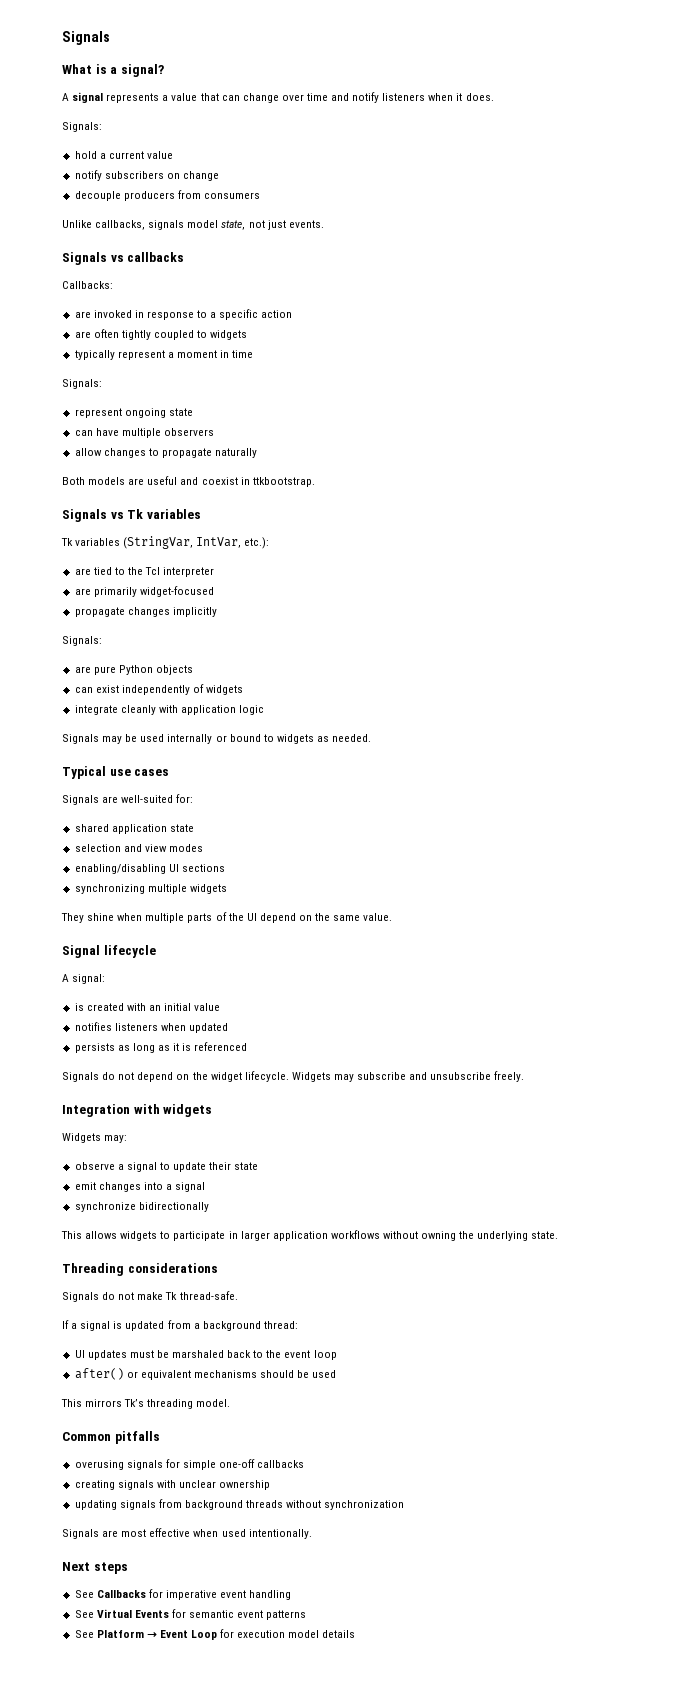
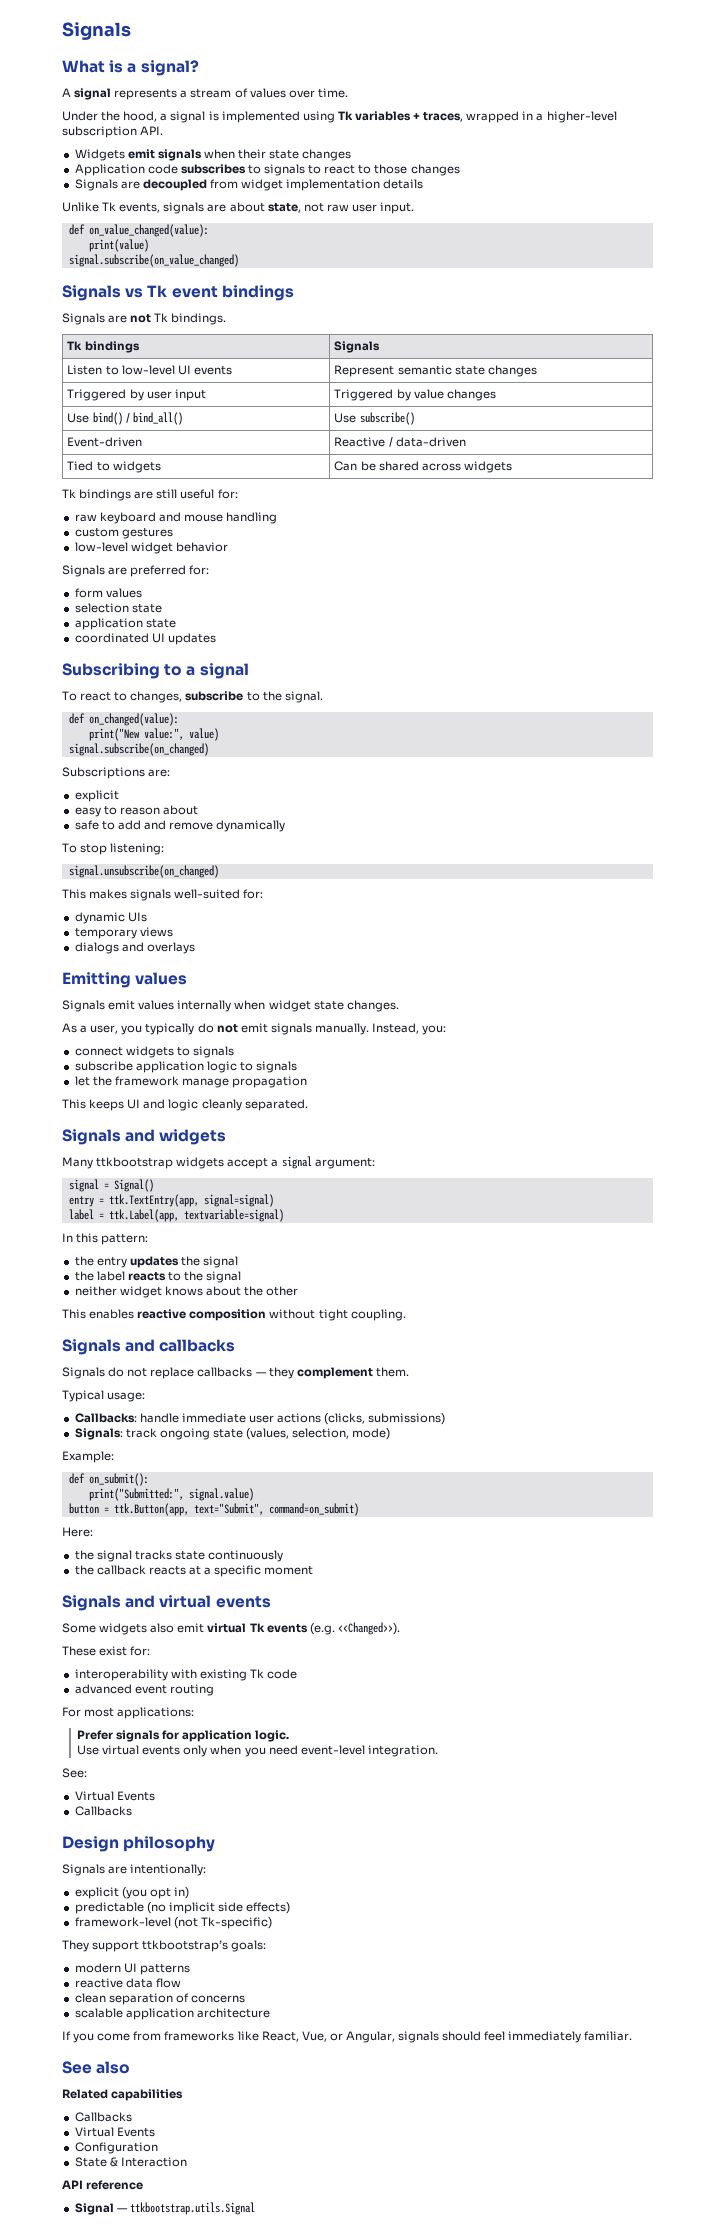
- A signal represents a value that can change over time and notify listeners when it does.
- Signals:
- hold a current value
- notify subscribers on change
- decouple producers from consumers
- Unlike callbacks, signals model state, not just events.
- Signals vs callbacks
- Callbacks:
- are invoked in response to a specific action
- are often tightly coupled to widgets
- typically represent a moment in time
- Signals:
- represent ongoing state
- can have multiple observers
- allow changes to propagate naturally
- Both models are useful and coexist in ttkbootstrap.
- Signals vs Tk variables
- Tk variables (StringVar, IntVar, etc.):
- are tied to the Tcl interpreter
- are primarily widget-focused
- propagate changes implicitly
- Signals:
- are pure Python objects
- can exist independently of widgets
- integrate cleanly with application logic
- Signals may be used internally or bound to widgets as needed.
- Typical use cases
- Signals are well-suited for:
- shared application state
- selection and view modes
- enabling/disabling UI sections
- synchronizing multiple widgets
- They shine when multiple parts of the UI depend on the same value.
- Signal lifecycle
- A signal:
- is created with an initial value
- notifies listeners when updated
- persists as long as it is referenced
- Signals do not depend on the widget lifecycle. Widgets may subscribe and unsubscribe freely.
- Integration with widgets
- Widgets may:
- observe a signal to update their state
- emit changes into a signal
- synchronize bidirectionally
- This allows widgets to participate in larger application workflows without owning the underlying state.
- Threading considerations
- Signals do not make Tk thread-safe.
- If a signal is updated from a background thread:
- UI updates must be marshaled back to the event loop
- after() or equivalent mechanisms should be used
- This mirrors Tk’s threading model.
- Common pitfalls
- overusing signals for simple one-off callbacks
- creating signals with unclear ownership
- updating signals from background threads without synchronization
- Signals are most effective when used intentionally.
- Next steps
- See Callbacks for imperative event handling
- See Virtual Events for semantic event patterns
- See Platform → Event Loop for execution model details
+ A signal represents a stream of values over time.
+ Under the hood, a signal is implemented using Tk variables + traces, wrapped in a higher-level subscription API.
+ Widgets emit signals when their state changes
+ Application code subscribes to signals to react to those changes
+ Signals are decoupled from widget implementation details
+ Unlike Tk events, signals are about state, not raw user input.
+ def on_value_changed(value):
+ print(value)
+ signal.subscribe(on_value_changed)
+ Signals vs Tk event bindings
+ Signals are not Tk bindings.
+ Tk bindings | Signals
+ Listen to low-level UI events | Represent semantic state changes
+ Triggered by user input | Triggered by value changes
+ Use bind() / bind_all() | Use subscribe()
+ Event-driven | Reactive / data-driven
+ Tied to widgets | Can be shared across widgets
+ Tk bindings are still useful for:
+ raw keyboard and mouse handling
+ custom gestures
+ low-level widget behavior
+ Signals are preferred for:
+ form values
+ selection state
+ application state
+ coordinated UI updates
+ Subscribing to a signal
+ To react to changes, subscribe to the signal.
+ def on_changed(value):
+ print("New value:", value)
+ signal.subscribe(on_changed)
+ Subscriptions are:
+ explicit
+ easy to reason about
+ safe to add and remove dynamically
+ To stop listening:
+ signal.unsubscribe(on_changed)
+ This makes signals well-suited for:
+ dynamic UIs
+ temporary views
+ dialogs and overlays
+ Emitting values
+ Signals emit values internally when widget state changes.
+ As a user, you typically do not emit signals manually. Instead, you:
+ connect widgets to signals
+ subscribe application logic to signals
+ let the framework manage propagation
+ This keeps UI and logic cleanly separated.
+ Signals and widgets
+ Many ttkbootstrap widgets accept a signal argument:
+ signal = Signal()
+ entry = ttk.TextEntry(app, signal=signal)
+ label = ttk.Label(app, textvariable=signal)
+ In this pattern:
+ the entry updates the signal
+ the label reacts to the signal
+ neither widget knows about the other
+ This enables reactive composition without tight coupling.
+ Signals and callbacks
+ Signals do not replace callbacks — they complement them.
+ Typical usage:
+ Callbacks: handle immediate user actions (clicks, submissions)
+ Signals: track ongoing state (values, selection, mode)
+ Example:
+ def on_submit():
+ print("Submitted:", signal.value)
+ button = ttk.Button(app, text="Submit", command=on_submit)
+ Here:
+ the signal tracks state continuously
+ the callback reacts at a specific moment
+ Signals and virtual events
+ Some widgets also emit virtual Tk events (e.g. <<Changed>>).
+ These exist for:
+ interoperability with existing Tk code
+ advanced event routing
+ For most applications:
+ Prefer signals for application logic.
+ Use virtual events only when you need event-level integration.
+ See:
+ Virtual Events
+ Callbacks
+ Design philosophy
+ Signals are intentionally:
+ explicit (you opt in)
+ predictable (no implicit side effects)
+ framework-level (not Tk-specific)
+ They support ttkbootstrap’s goals:
+ modern UI patterns
+ reactive data flow
+ clean separation of concerns
+ scalable application architecture
+ If you come from frameworks like React, Vue, or Angular, signals should feel immediately familiar.
+ See also
+ Related capabilities
+ Callbacks
+ Virtual Events
+ Configuration
+ State & Interaction
+ API reference
+ Signal — ttkbootstrap.utils.Signal

